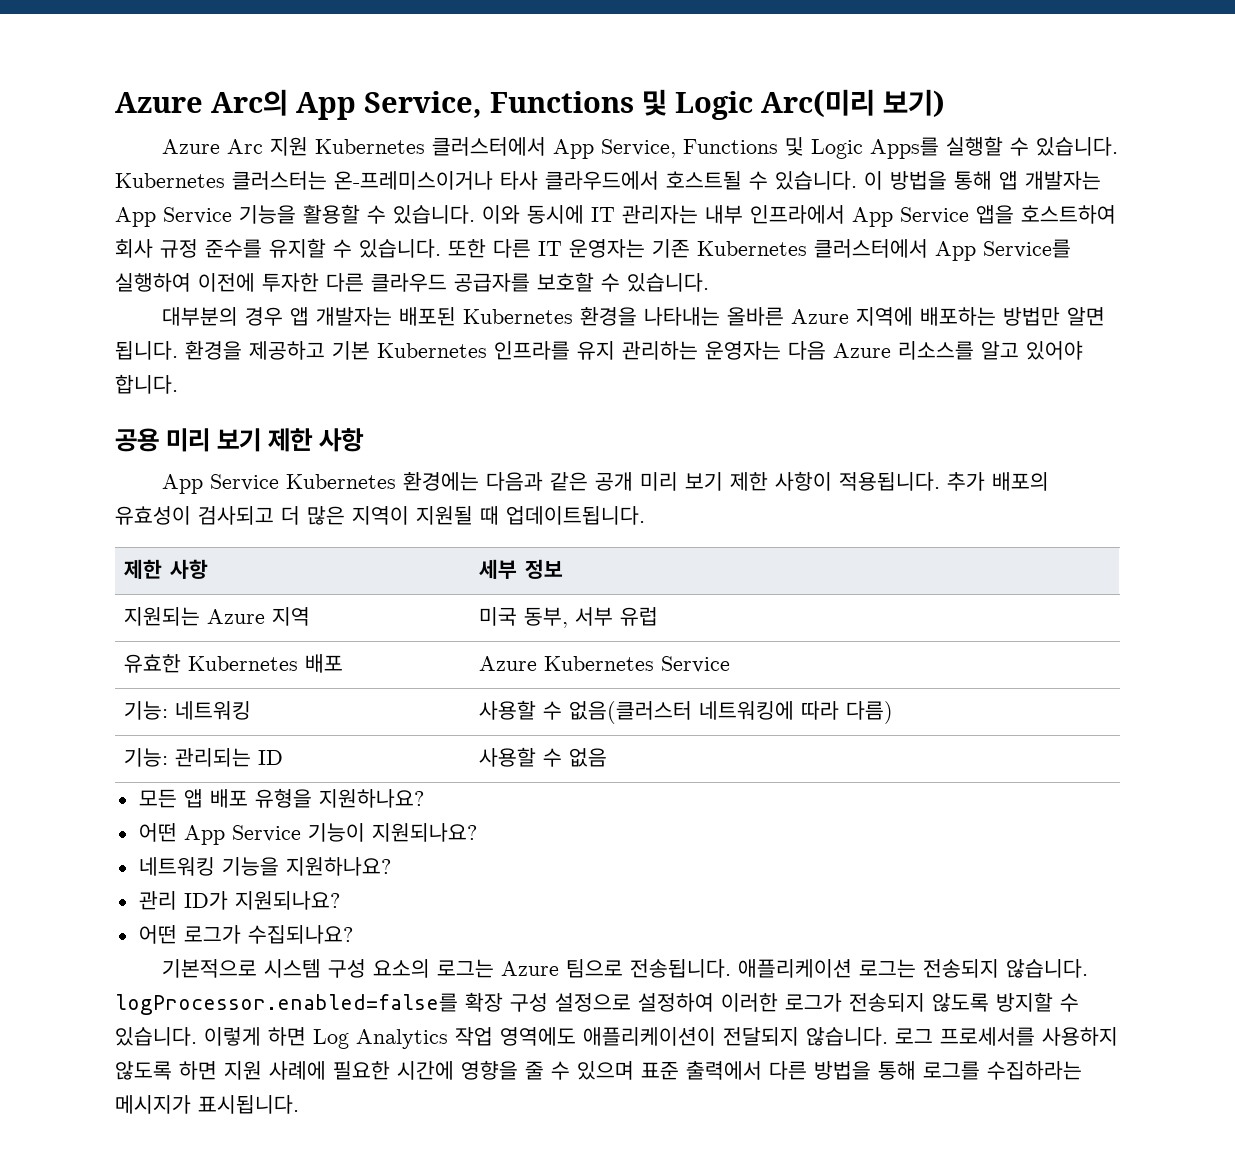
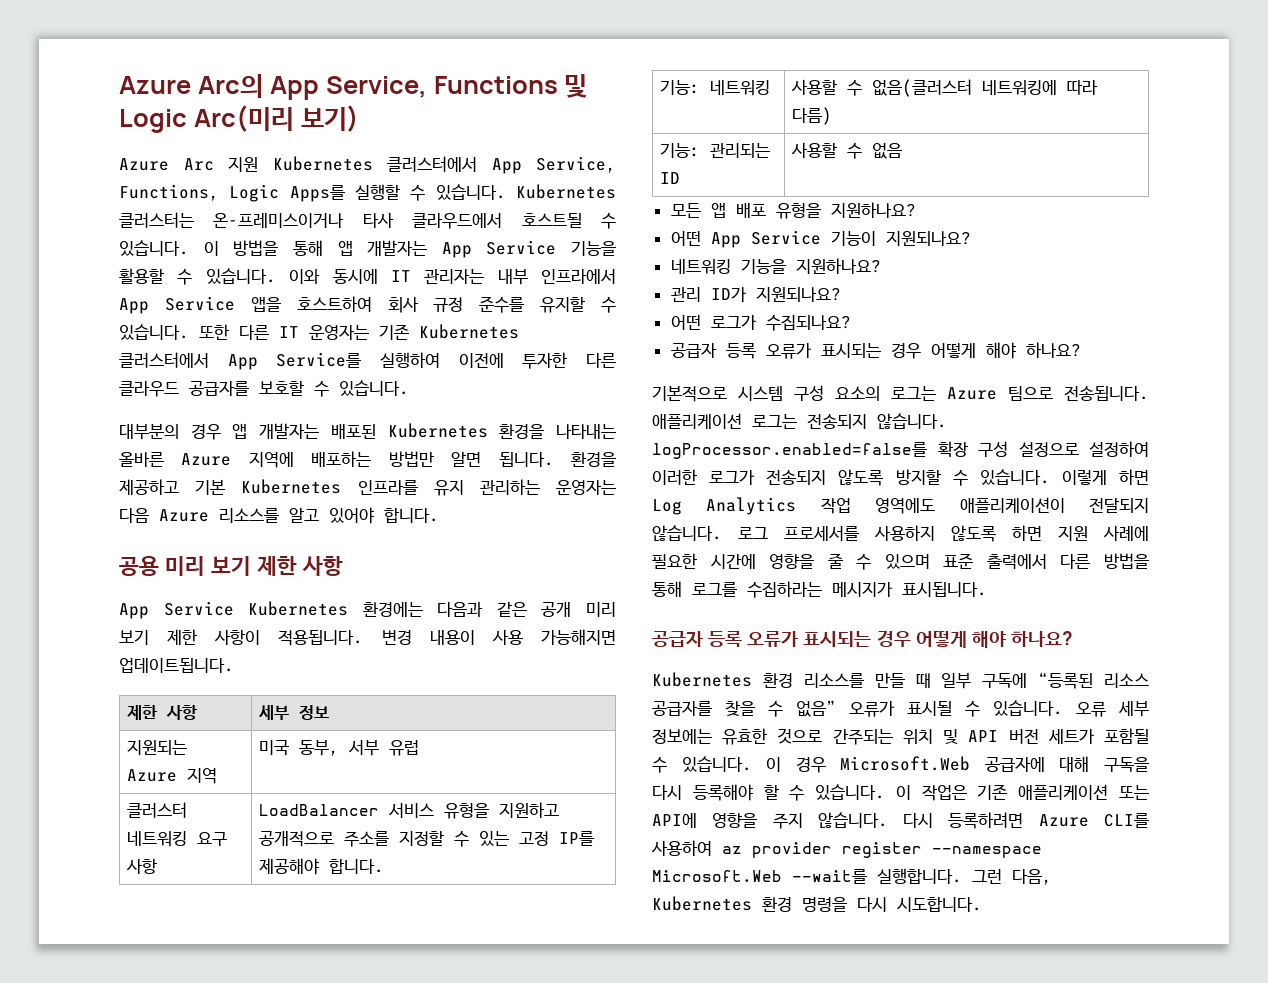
- Azure Arc 지원 Kubernetes 클러스터에서 App Service, Functions 및 Logic Apps를 실행할 수 있습니다.
+ Azure Arc 지원 Kubernetes 클러스터에서 App Service, Functions, Logic Apps를 실행할 수 있습니다.
- 추가 배포의 유효성이 검사되고 더 많은 지역이 지원될 때 업데이트됩니다.
+ 변경 내용이 사용 가능해지면 업데이트됩니다.
- 유효한 Kubernetes 배포 | Azure Kubernetes Service
+ 클러스터 네트워킹 요구 사항 | LoadBalancer 서비스 유형을 지원하고 공개적으로 주소를 지정할 수 있는 고정 IP를 제공해야 합니다.
  어떤 로그가 수집되나요?
+ 공급자 등록 오류가 표시되는 경우 어떻게 해야 하나요?
  로그 프로세서를 사용하지 않도록 하면 지원 사례에 필요한 시간에 영향을 줄 수 있으며 표준 출력에서 다른 방법을 통해 로그를 수집하라는 메시지가 표시됩니다.
+ 공급자 등록 오류가 표시되는 경우 어떻게 해야 하나요?
+ Kubernetes 환경 리소스를 만들 때 일부 구독에 “등록된 리소스 공급자를 찾을 수 없음” 오류가 표시될 수 있습니다. 오류 세부 정보에는 유효한 것으로 간주되는 위치 및 API 버전 세트가 포함될 수 있습니다. 이 경우 Microsoft.Web 공급자에 대해 구독을 다시 등록해야 할 수 있습니다. 이 작업은 기존 애플리케이션 또는 API에 영향을 주지 않습니다. 다시 등록하려면 Azure CLI를 사용하여 az provider register --namespace Microsoft.Web --wait를 실행합니다. 그런 다음, Kubernetes 환경 명령을 다시 시도합니다.

